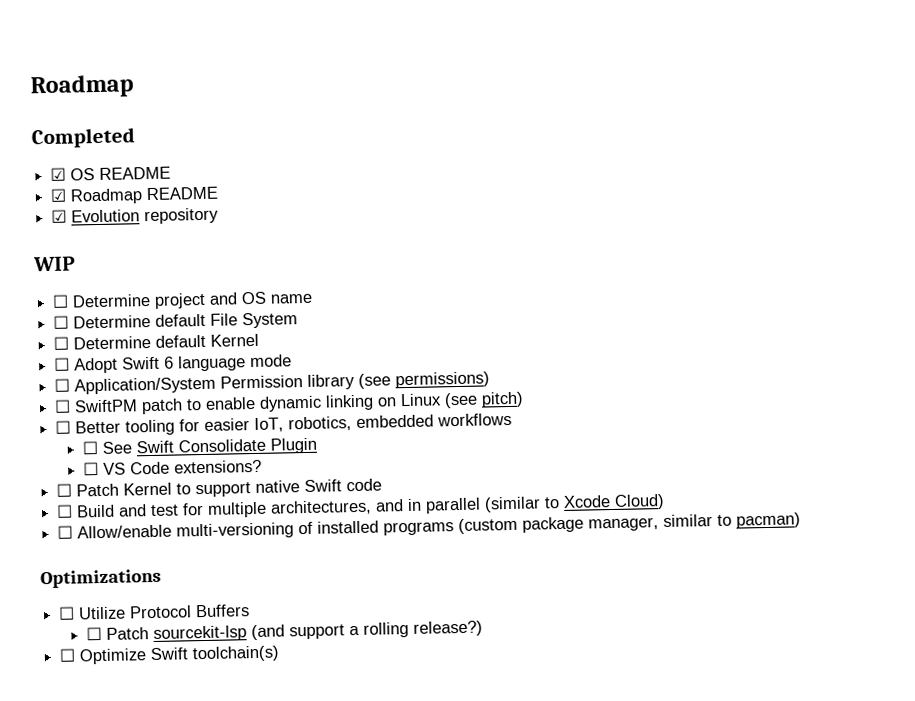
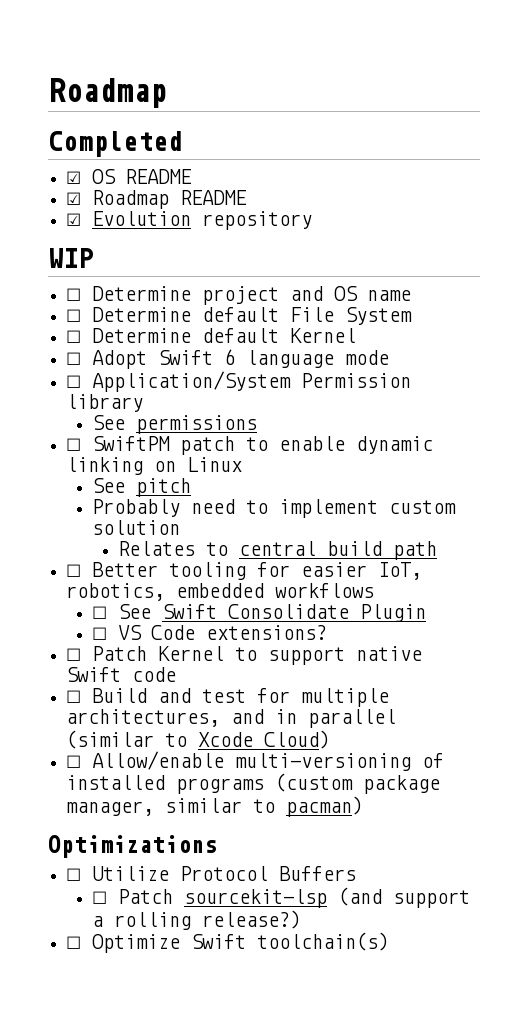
- ☐ Application/System Permission library (see permissions)
+ ☐ Application/System Permission library
+ See permissions
- ☐ SwiftPM patch to enable dynamic linking on Linux (see pitch)
+ ☐ SwiftPM patch to enable dynamic linking on Linux
+ See pitch
+ Probably need to implement custom solution
+ Relates to central build path

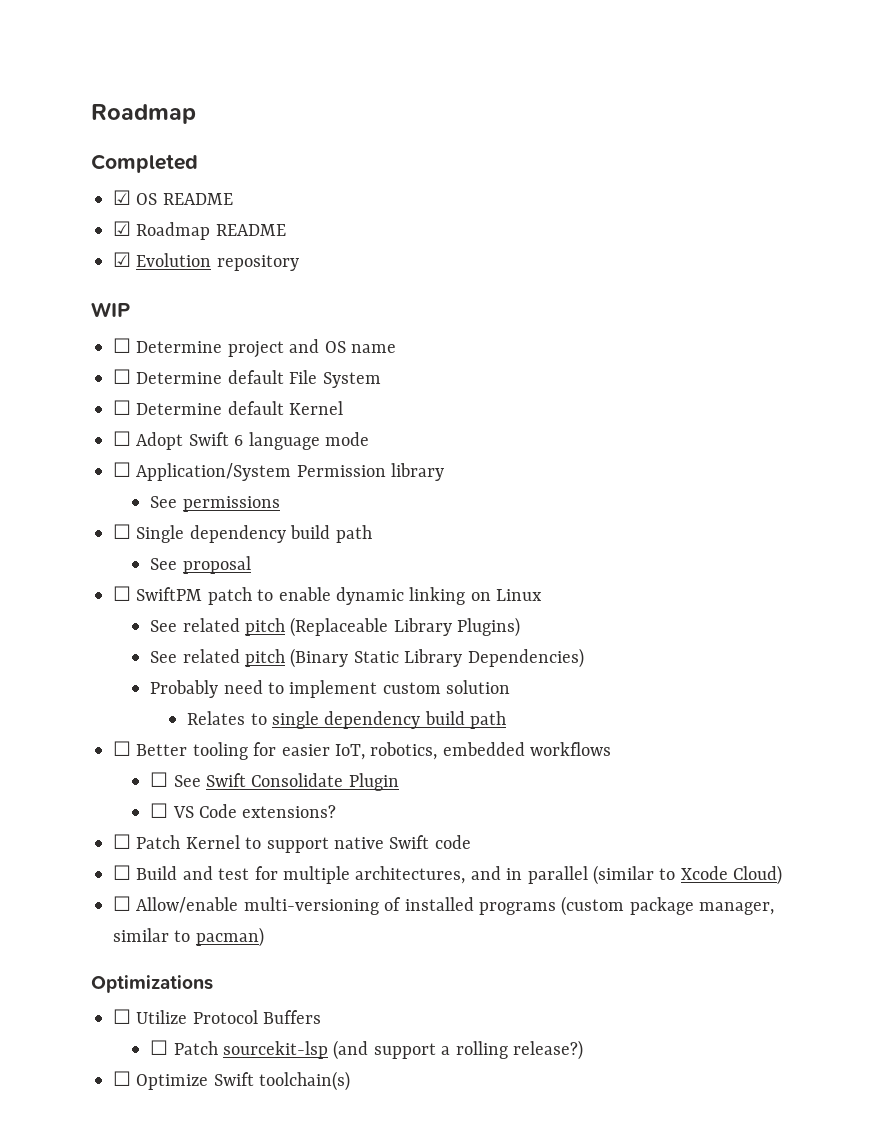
+ ☐ Single dependency build path
+ See proposal
- See pitch
+ See related pitch (Replaceable Library Plugins)
+ See related pitch (Binary Static Library Dependencies)
- Relates to central build path
+ Relates to single dependency build path

